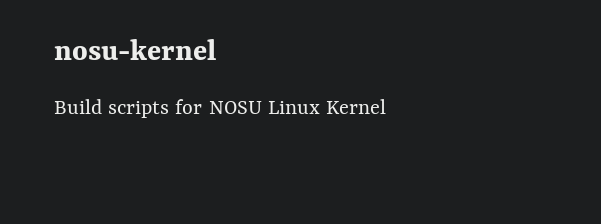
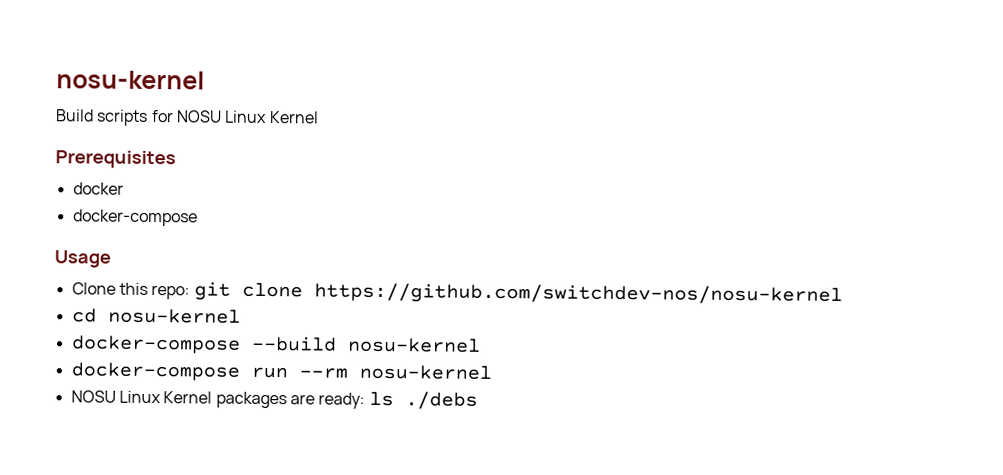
+ Prerequisites
+ docker
+ docker-compose
+ Usage
+ Clone this repo: git clone https://github.com/switchdev-nos/nosu-kernel
+ cd nosu-kernel
+ docker-compose --build nosu-kernel
+ docker-compose run --rm nosu-kernel
+ NOSU Linux Kernel packages are ready: ls ./debs

